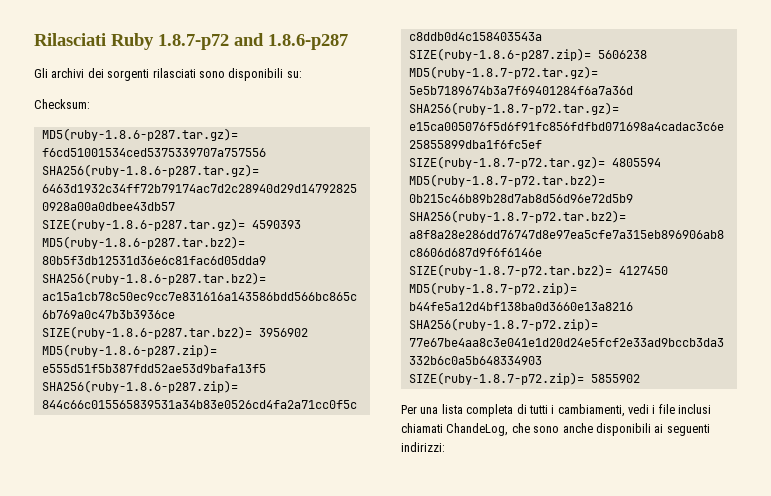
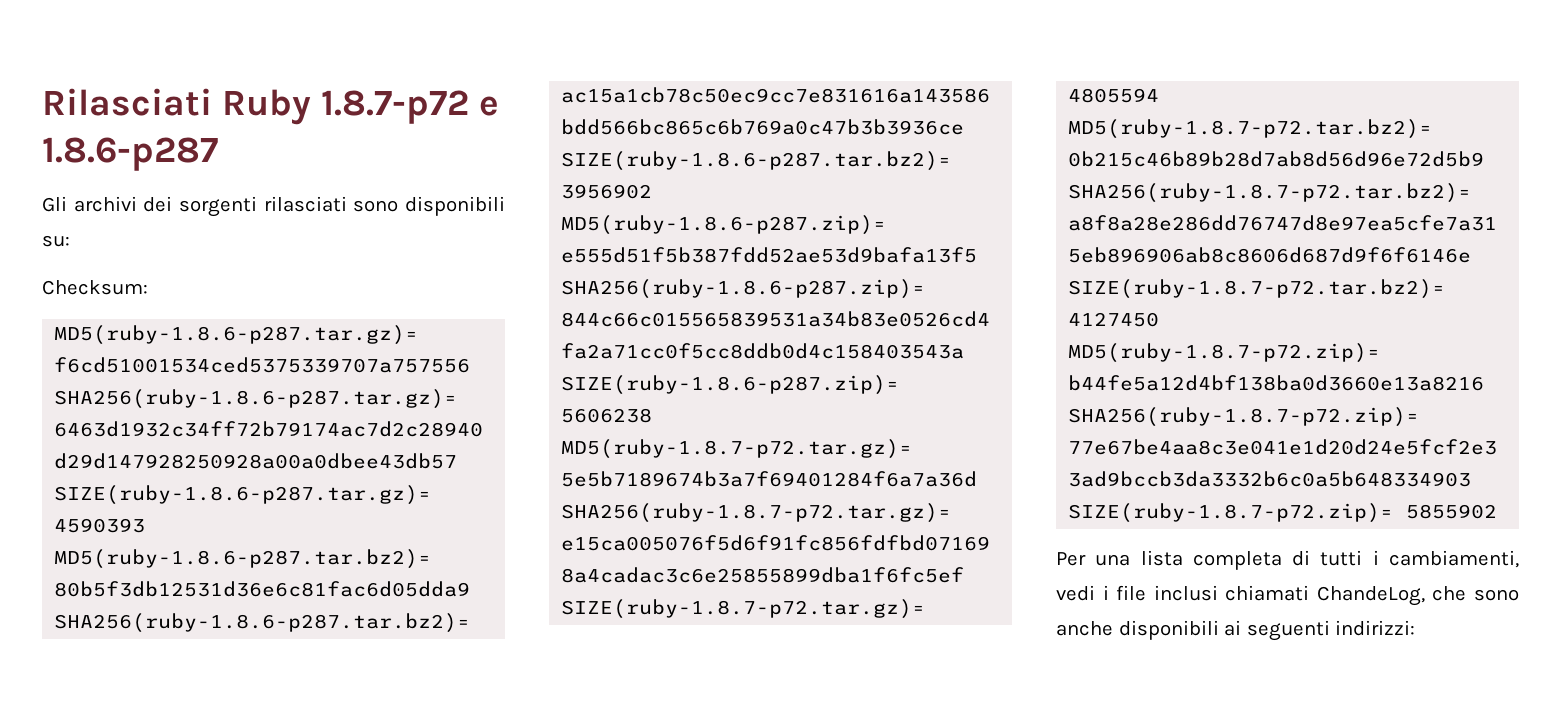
- Rilasciati Ruby 1.8.7-p72 and 1.8.6-p287
+ Rilasciati Ruby 1.8.7-p72 e 1.8.6-p287

